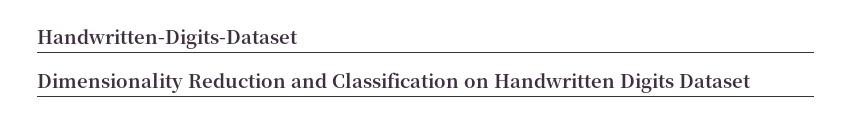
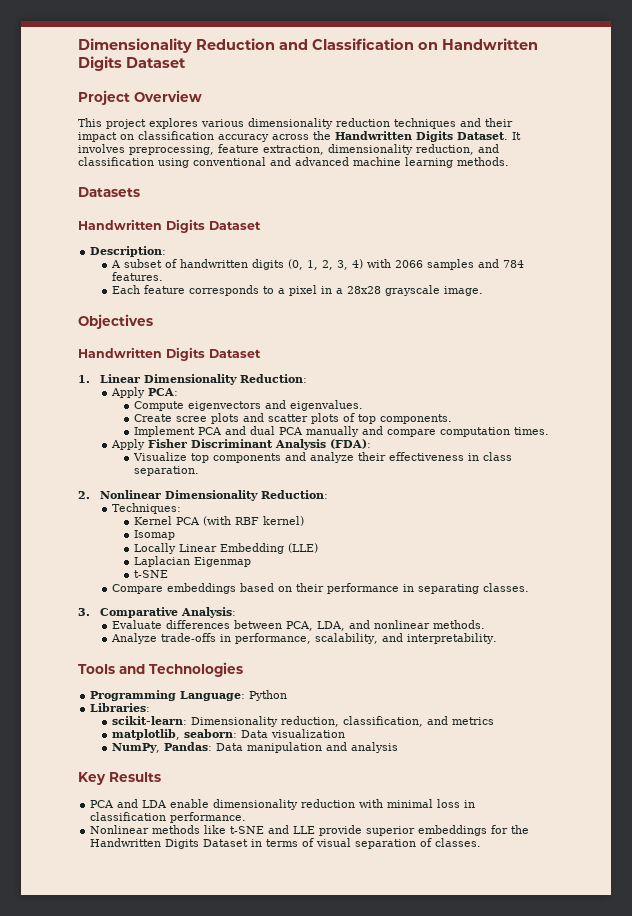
- Handwritten-Digits-Dataset
+ Project Overview
+ This project explores various dimensionality reduction techniques and their impact on classification accuracy across the Handwritten Digits Dataset. It involves preprocessing, feature extraction, dimensionality reduction, and classification using conventional and advanced machine learning methods.
+ Datasets
+ Handwritten Digits Dataset
+ Description:
+ A subset of handwritten digits (0, 1, 2, 3, 4) with 2066 samples and 784 features.
+ Each feature corresponds to a pixel in a 28x28 grayscale image.
+ Objectives
+ Handwritten Digits Dataset
+ 1. Linear Dimensionality Reduction:
+ Apply PCA:
+ Compute eigenvectors and eigenvalues.
+ Create scree plots and scatter plots of top components.
+ Implement PCA and dual PCA manually and compare computation times.
+ Apply Fisher Discriminant Analysis (FDA):
+ Visualize top components and analyze their effectiveness in class separation.
+ 2. Nonlinear Dimensionality Reduction:
+ Techniques:
+ Kernel PCA (with RBF kernel)
+ Isomap
+ Locally Linear Embedding (LLE)
+ Laplacian Eigenmap
+ t-SNE
+ Compare embeddings based on their performance in separating classes.
+ 3. Comparative Analysis:
+ Evaluate differences between PCA, LDA, and nonlinear methods.
+ Analyze trade-offs in performance, scalability, and interpretability.
+ Tools and Technologies
+ Programming Language: Python
+ Libraries:
+ scikit-learn: Dimensionality reduction, classification, and metrics
+ matplotlib, seaborn: Data visualization
+ NumPy, Pandas: Data manipulation and analysis
+ Key Results
+ PCA and LDA enable dimensionality reduction with minimal loss in classification performance.
+ Nonlinear methods like t-SNE and LLE provide superior embeddings for the Handwritten Digits Dataset in terms of visual separation of classes.

